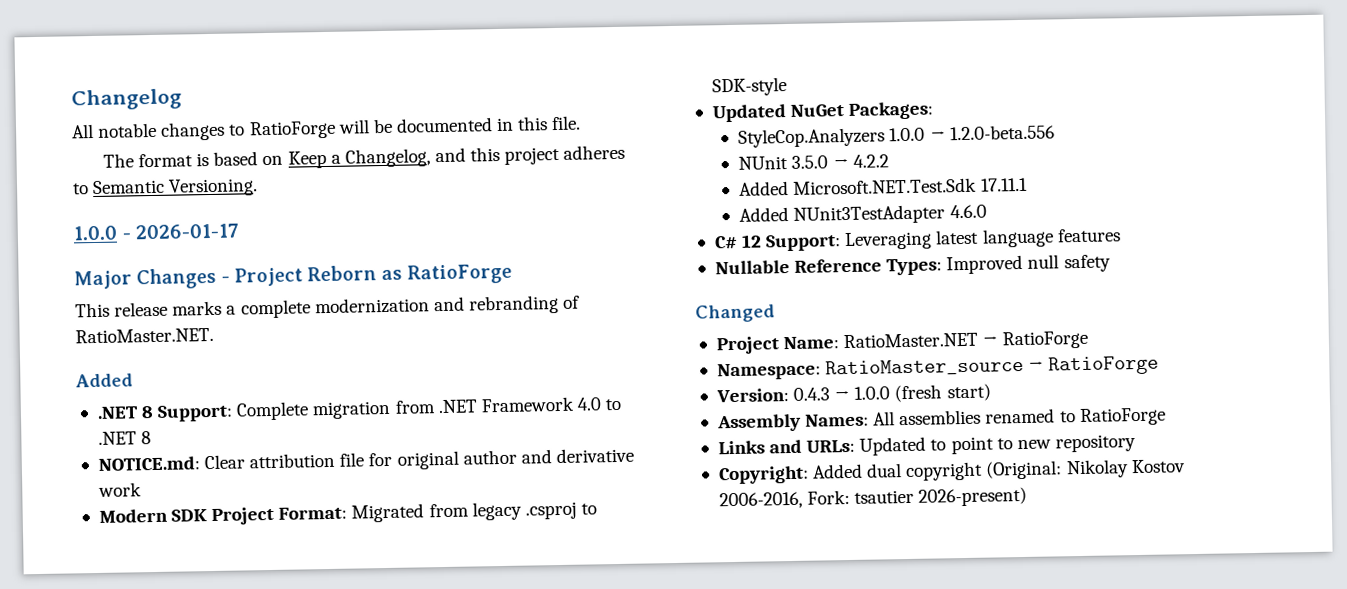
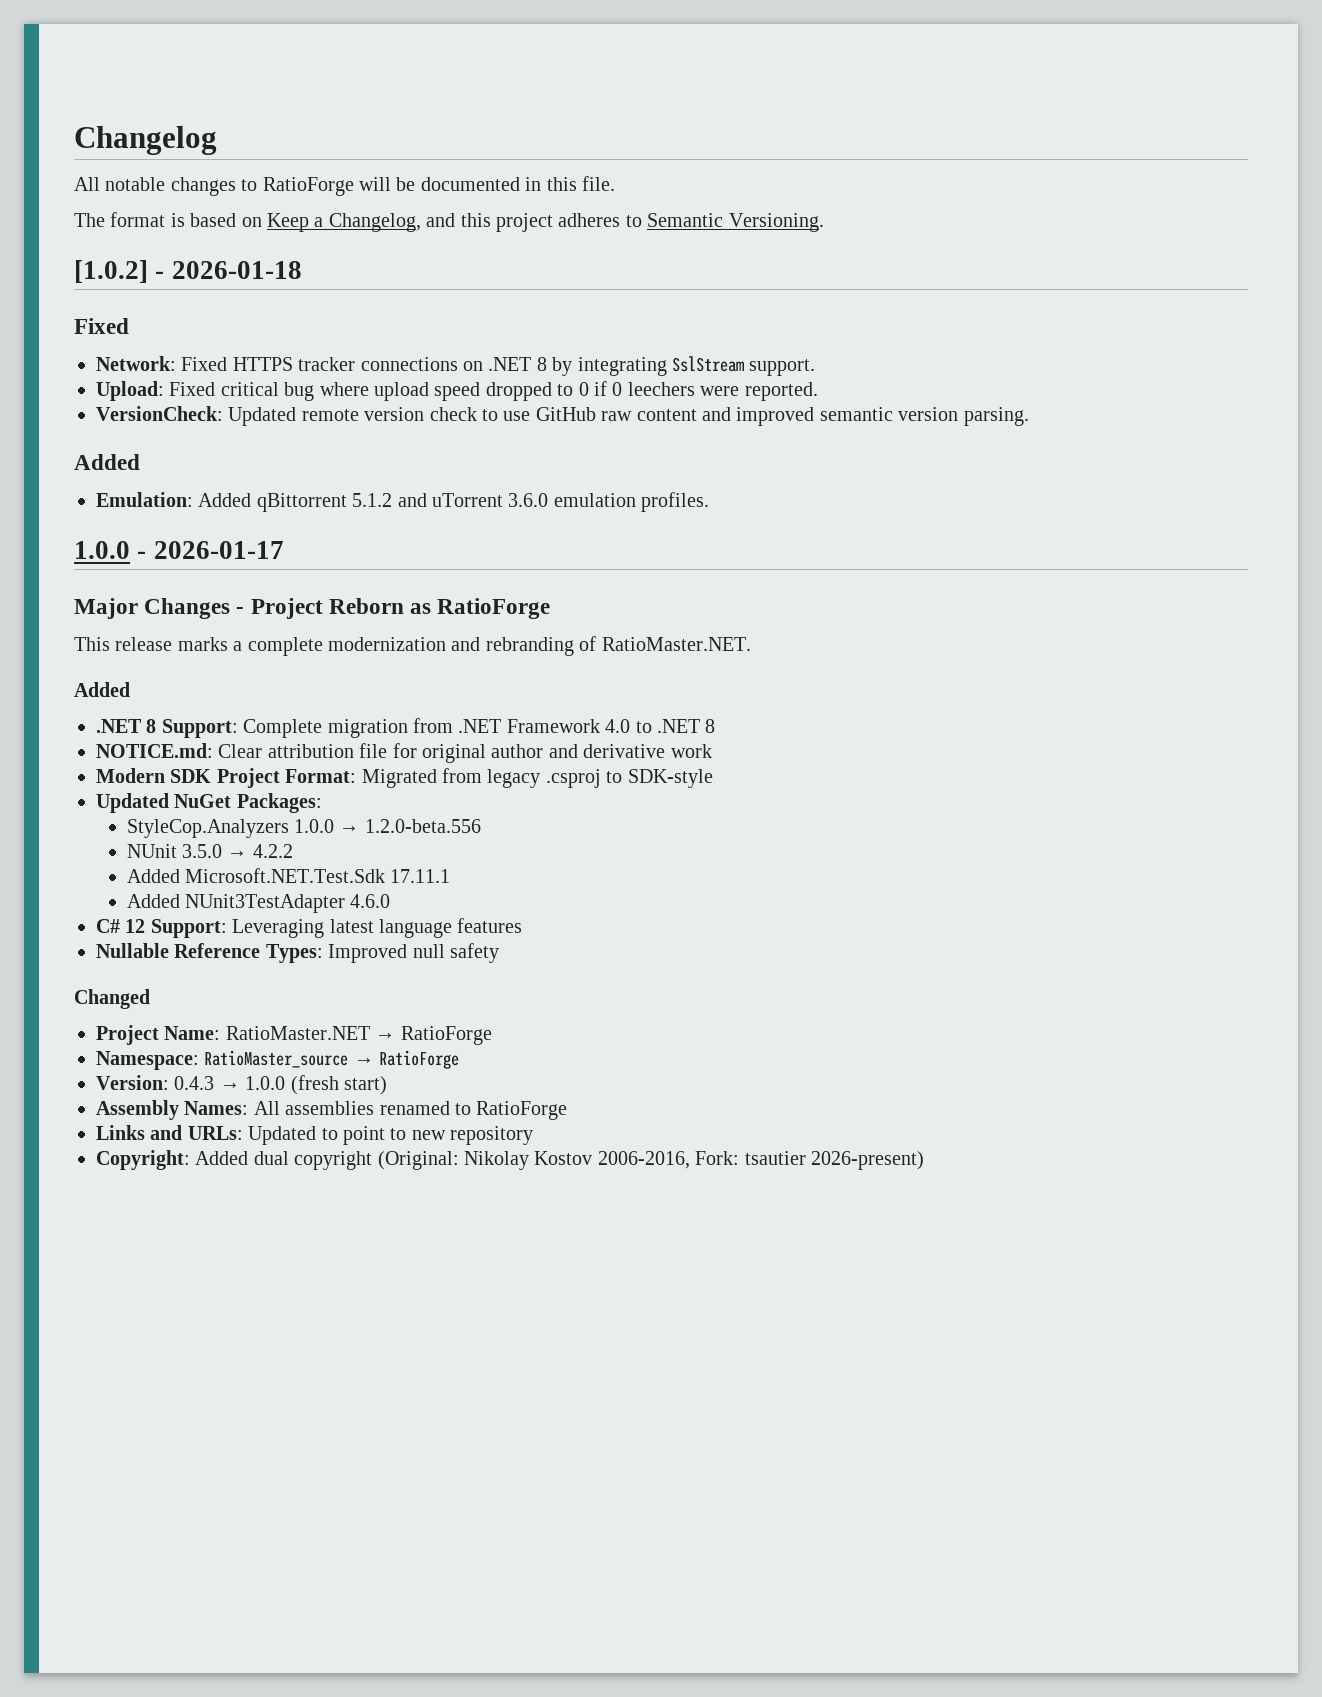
+ [1.0.2] - 2026-01-18
+ Fixed
+ Network: Fixed HTTPS tracker connections on .NET 8 by integrating SslStream support.
+ Upload: Fixed critical bug where upload speed dropped to 0 if 0 leechers were reported.
+ VersionCheck: Updated remote version check to use GitHub raw content and improved semantic version parsing.
+ Added
+ Emulation: Added qBittorrent 5.1.2 and uTorrent 3.6.0 emulation profiles.

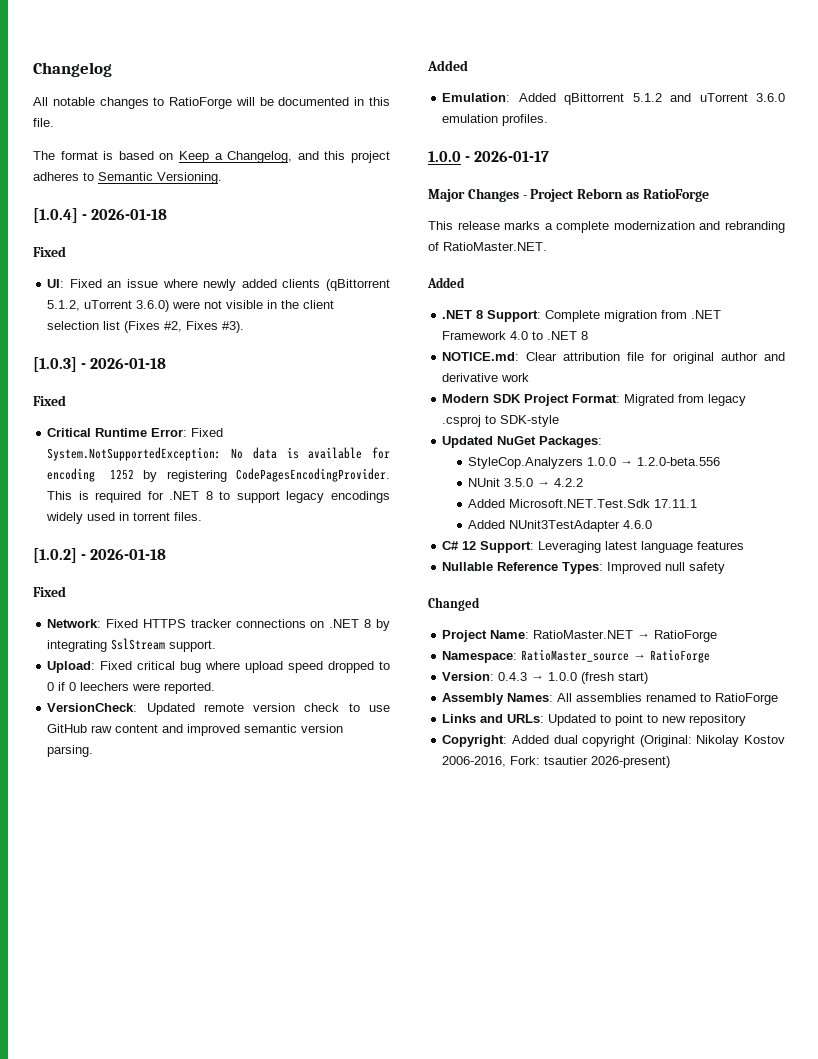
+ [1.0.4] - 2026-01-18
+ Fixed
+ UI: Fixed an issue where newly added clients (qBittorrent 5.1.2, uTorrent 3.6.0) were not visible in the client selection list (Fixes #2, Fixes #3).
+ [1.0.3] - 2026-01-18
+ Fixed
+ Critical Runtime Error: Fixed System.NotSupportedException: No data is available for encoding 1252 by registering CodePagesEncodingProvider. This is required for .NET 8 to support legacy encodings widely used in torrent files.

